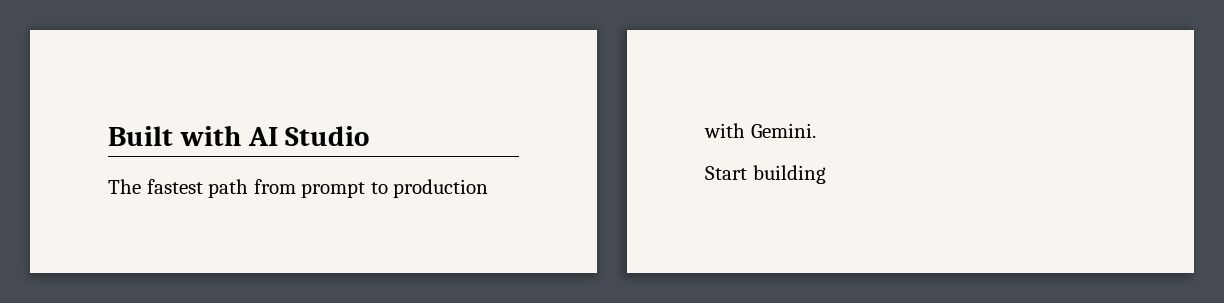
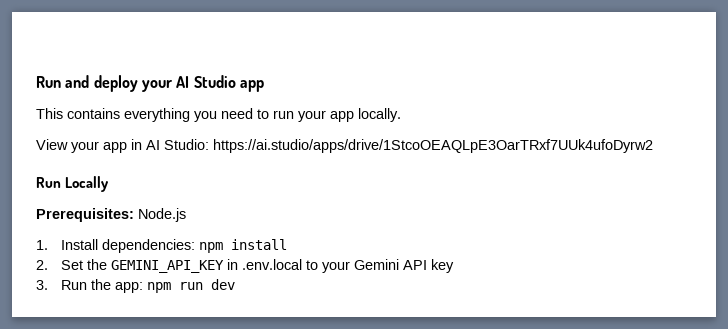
- Built with AI Studio
- The fastest path from prompt to production with Gemini.
- Start building
+ Run and deploy your AI Studio app
+ This contains everything you need to run your app locally.
+ View your app in AI Studio: https://ai.studio/apps/drive/1StcoOEAQLpE3OarTRxf7UUk4ufoDyrw2
+ Run Locally
+ Prerequisites: Node.js
+ 1. Install dependencies: npm install
+ 2. Set the GEMINI_API_KEY in .env.local to your Gemini API key
+ 3. Run the app: npm run dev

